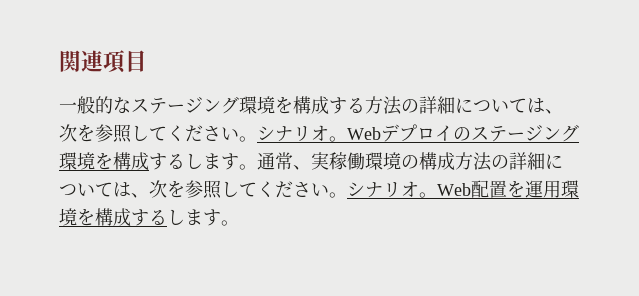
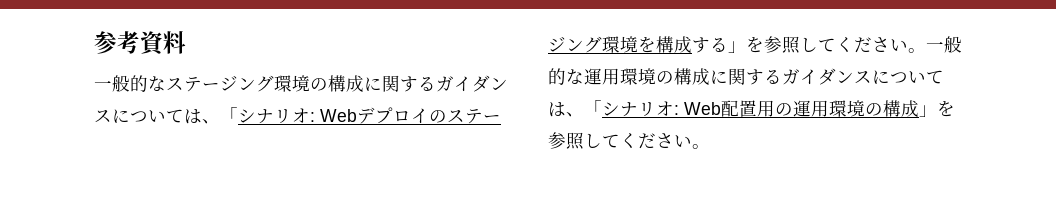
- 関連項目
+ 参考資料
- 一般的なステージング環境を構成する方法の詳細については、次を参照してください。シナリオ。Webデプロイのステージング環境を構成するします。通常、実稼働環境の構成方法の詳細については、次を参照してください。シナリオ。Web配置を運用環境を構成するします。
+ 一般的なステージング環境の構成に関するガイダンスについては、「シナリオ: Webデプロイのステージング環境を構成する」を参照してください。一般的な運用環境の構成に関するガイダンスについては、「シナリオ: Web配置用の運用環境の構成」を参照してください。

